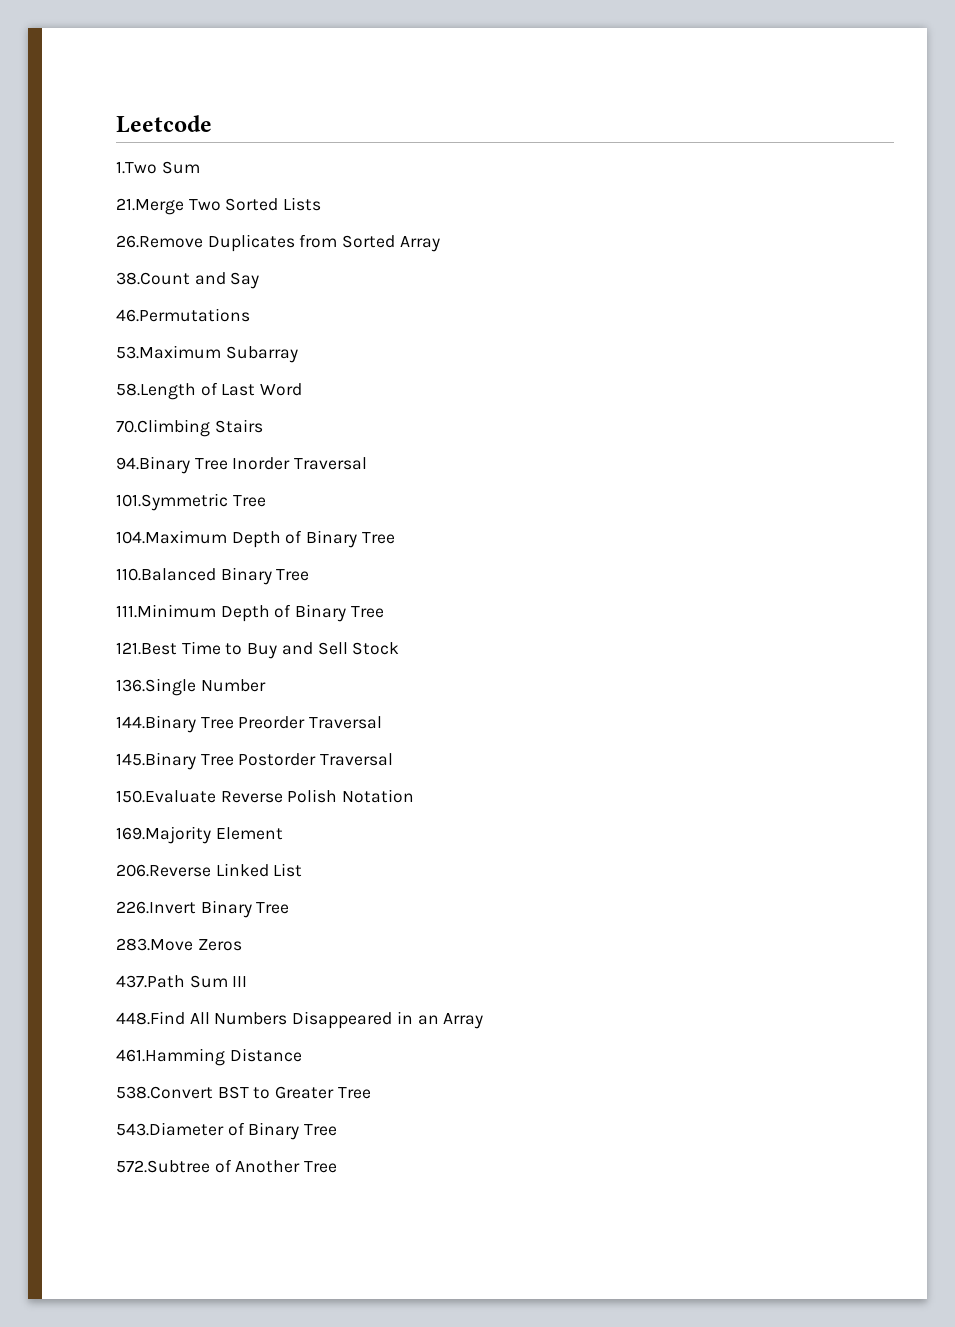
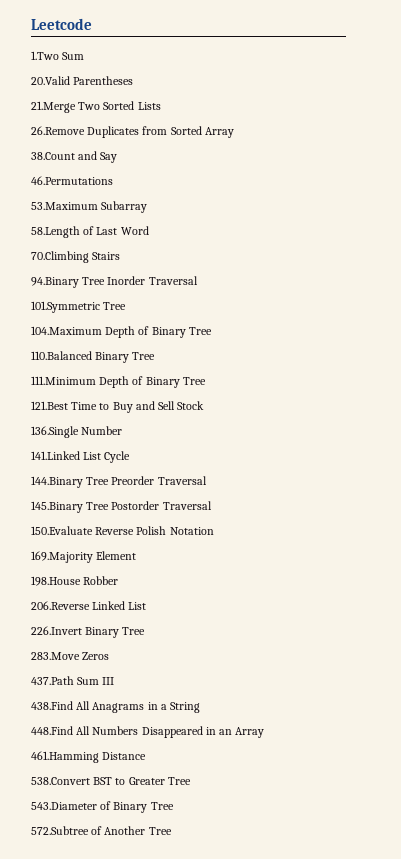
+ 20.Valid Parentheses
+ 141.Linked List Cycle
+ 198.House Robber
+ 438.Find All Anagrams in a String

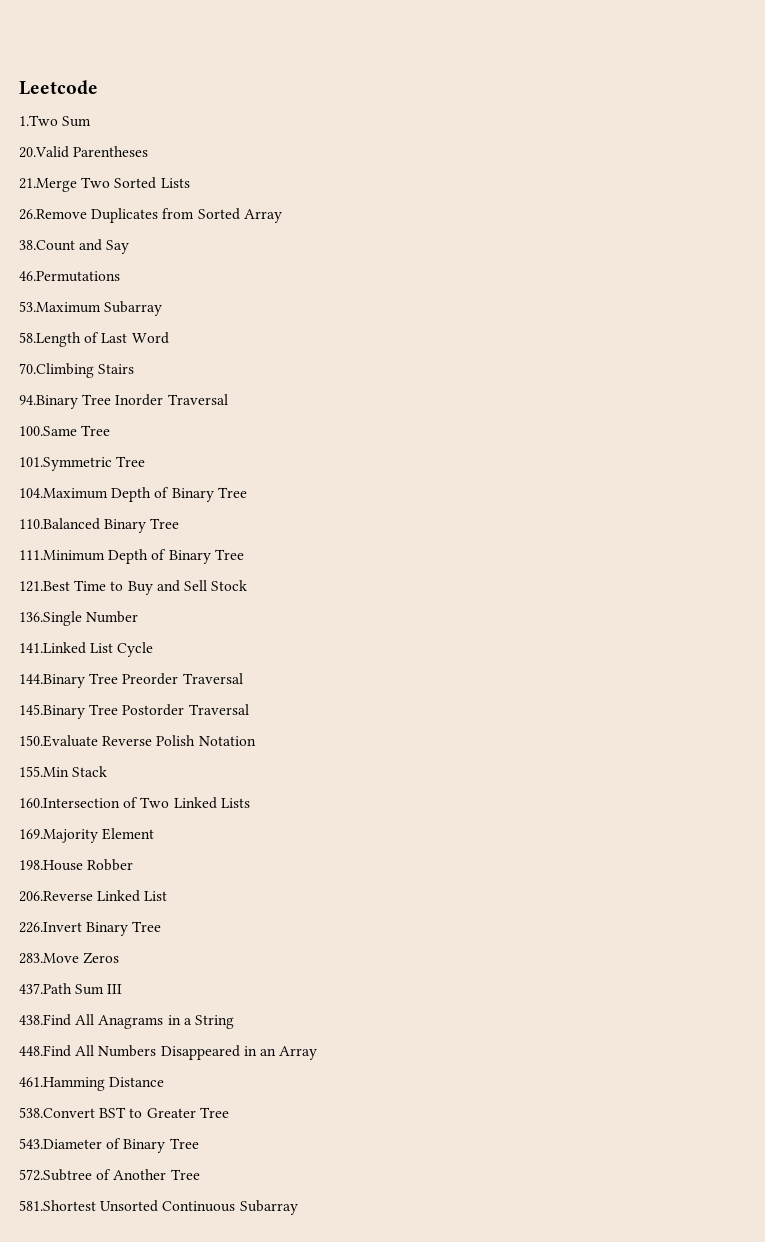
+ 100.Same Tree
+ 155.Min Stack
+ 160.Intersection of Two Linked Lists
+ 581.Shortest Unsorted Continuous Subarray

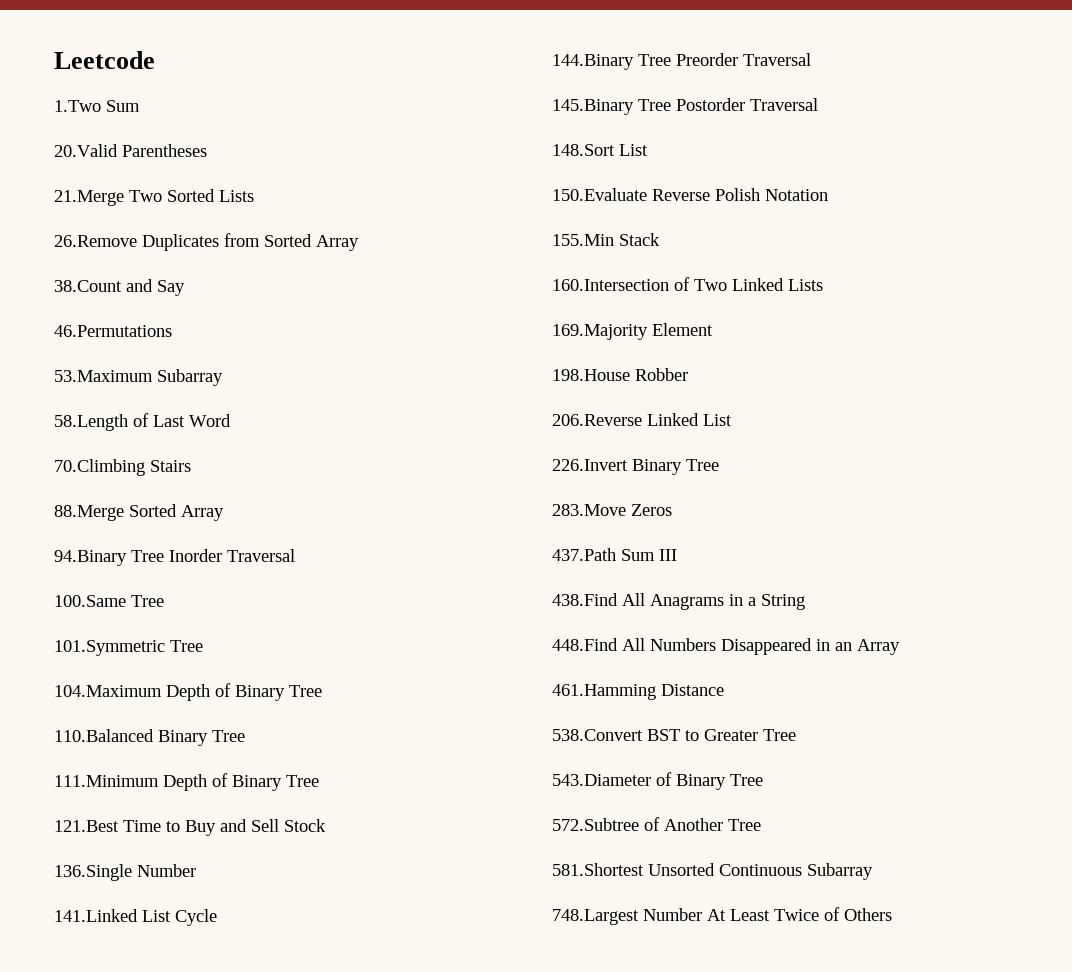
+ 88.Merge Sorted Array
+ 148.Sort List
+ 748.Largest Number At Least Twice of Others

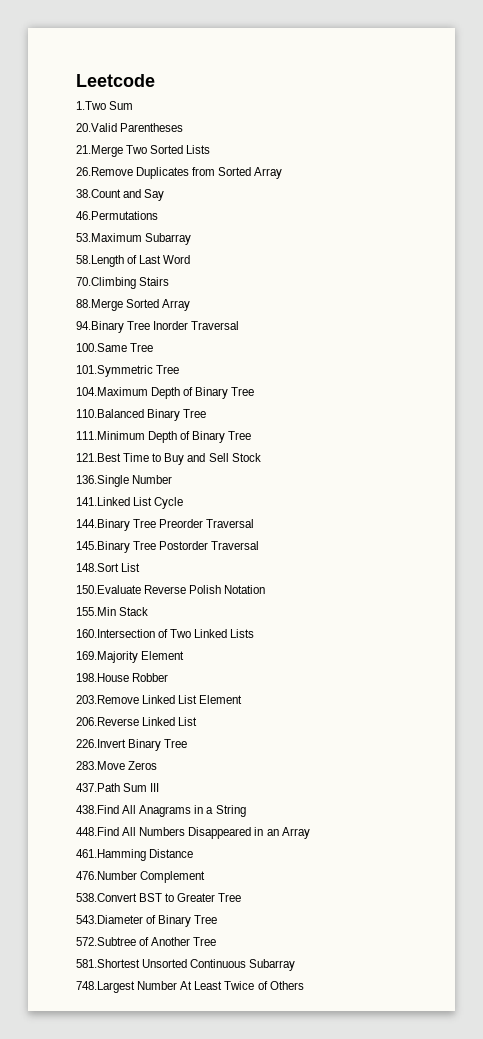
+ 203.Remove Linked List Element
+ 476.Number Complement

